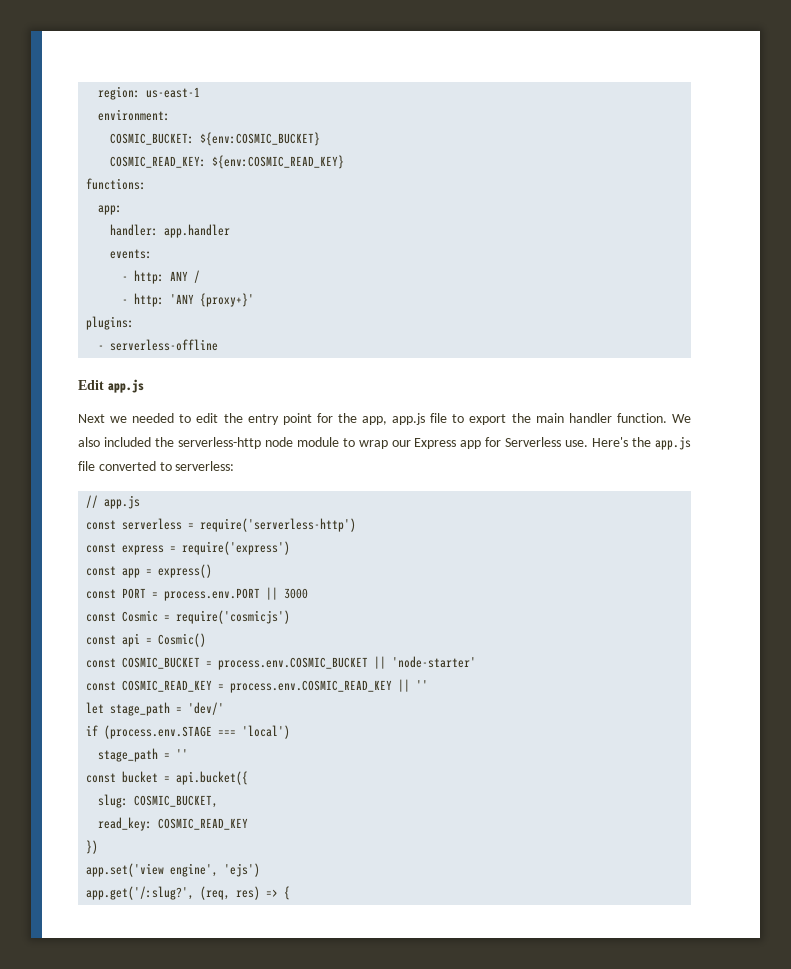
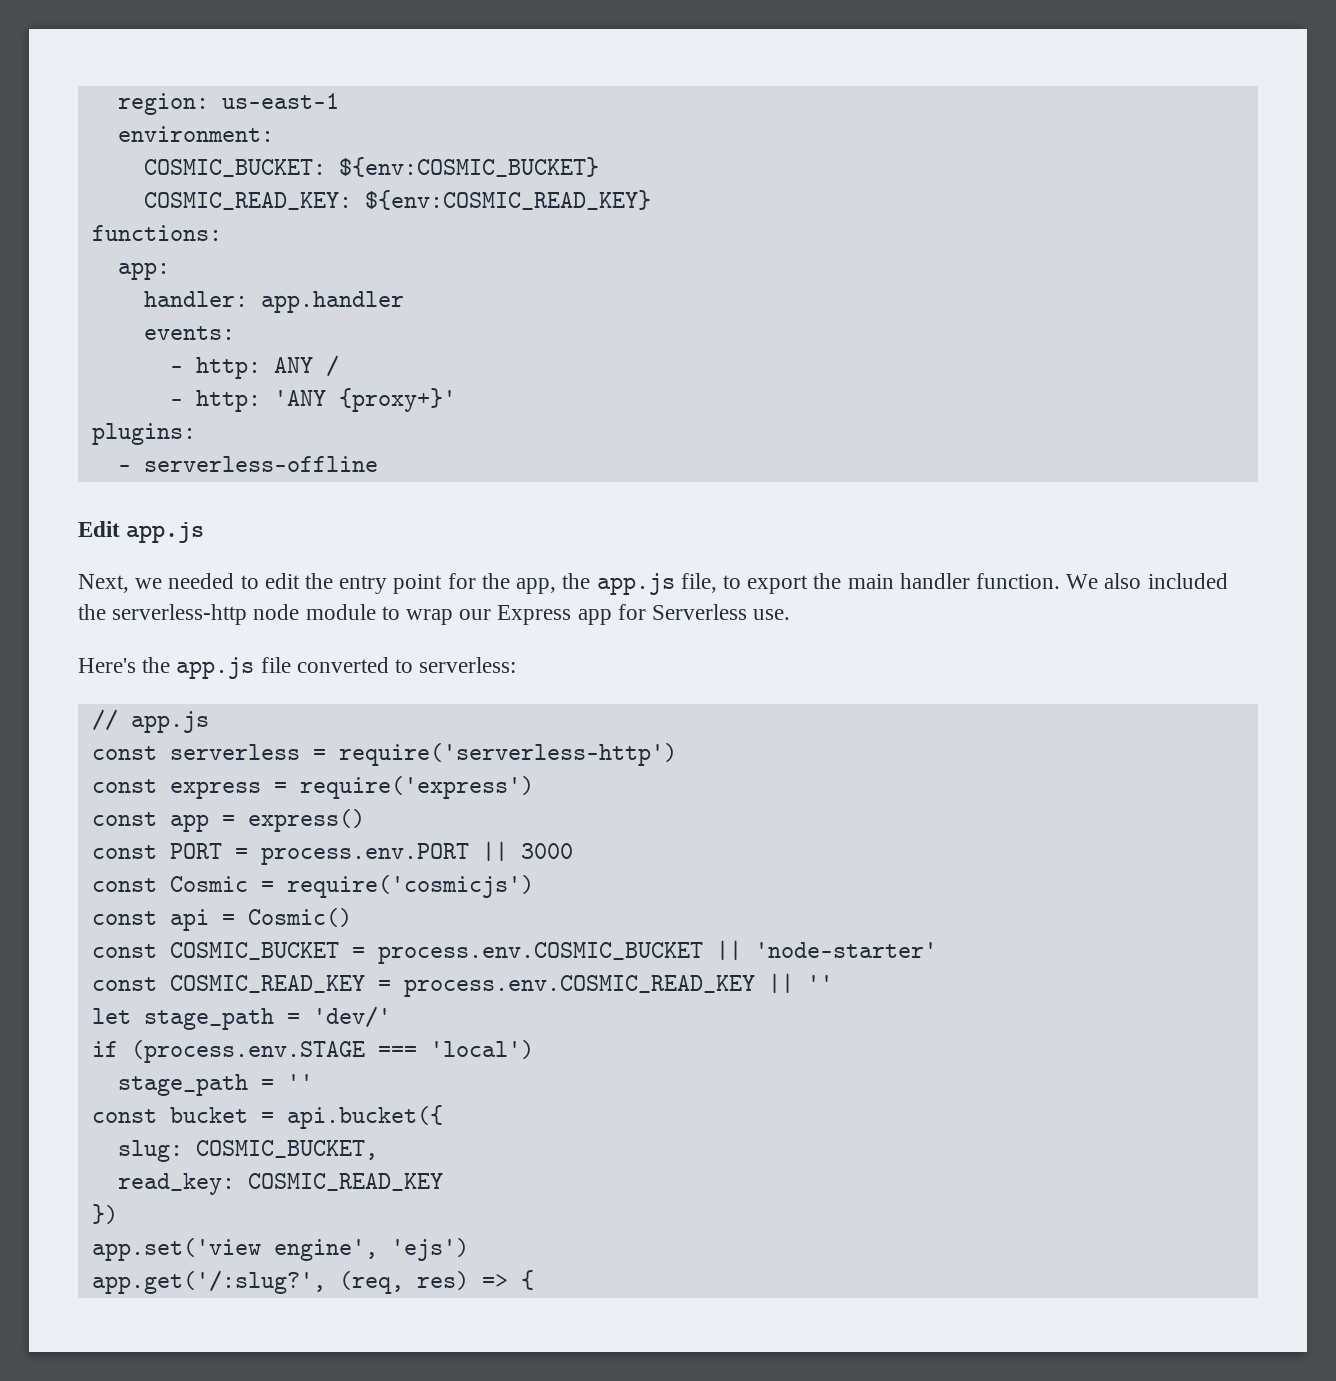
- Next we needed to edit the entry point for the app, app.js file to export the main handler function.
+ Next, we needed to edit the entry point for the app, the app.js file, to export the main handler function.
- We also included the serverless-http node module to wrap our Express app for Serverless use. Here's the app.js file converted to serverless:
+ We also included the serverless-http node module to wrap our Express app for Serverless use.
+ Here's the app.js file converted to serverless:

